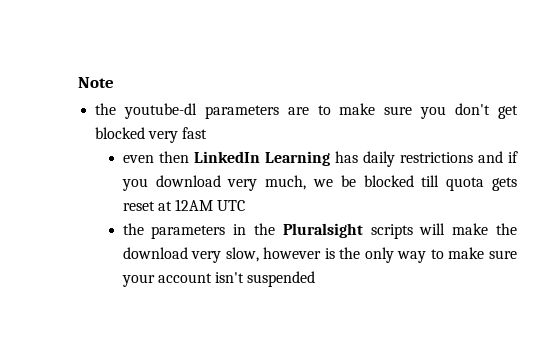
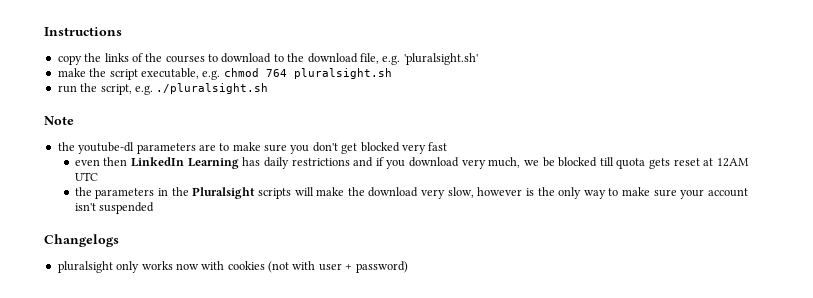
+ Instructions
+ copy the links of the courses to download to the download file, e.g. 'pluralsight.sh'
+ make the script executable, e.g. chmod 764 pluralsight.sh
+ run the script, e.g. ./pluralsight.sh
+ Changelogs
+ pluralsight only works now with cookies (not with user + password)

